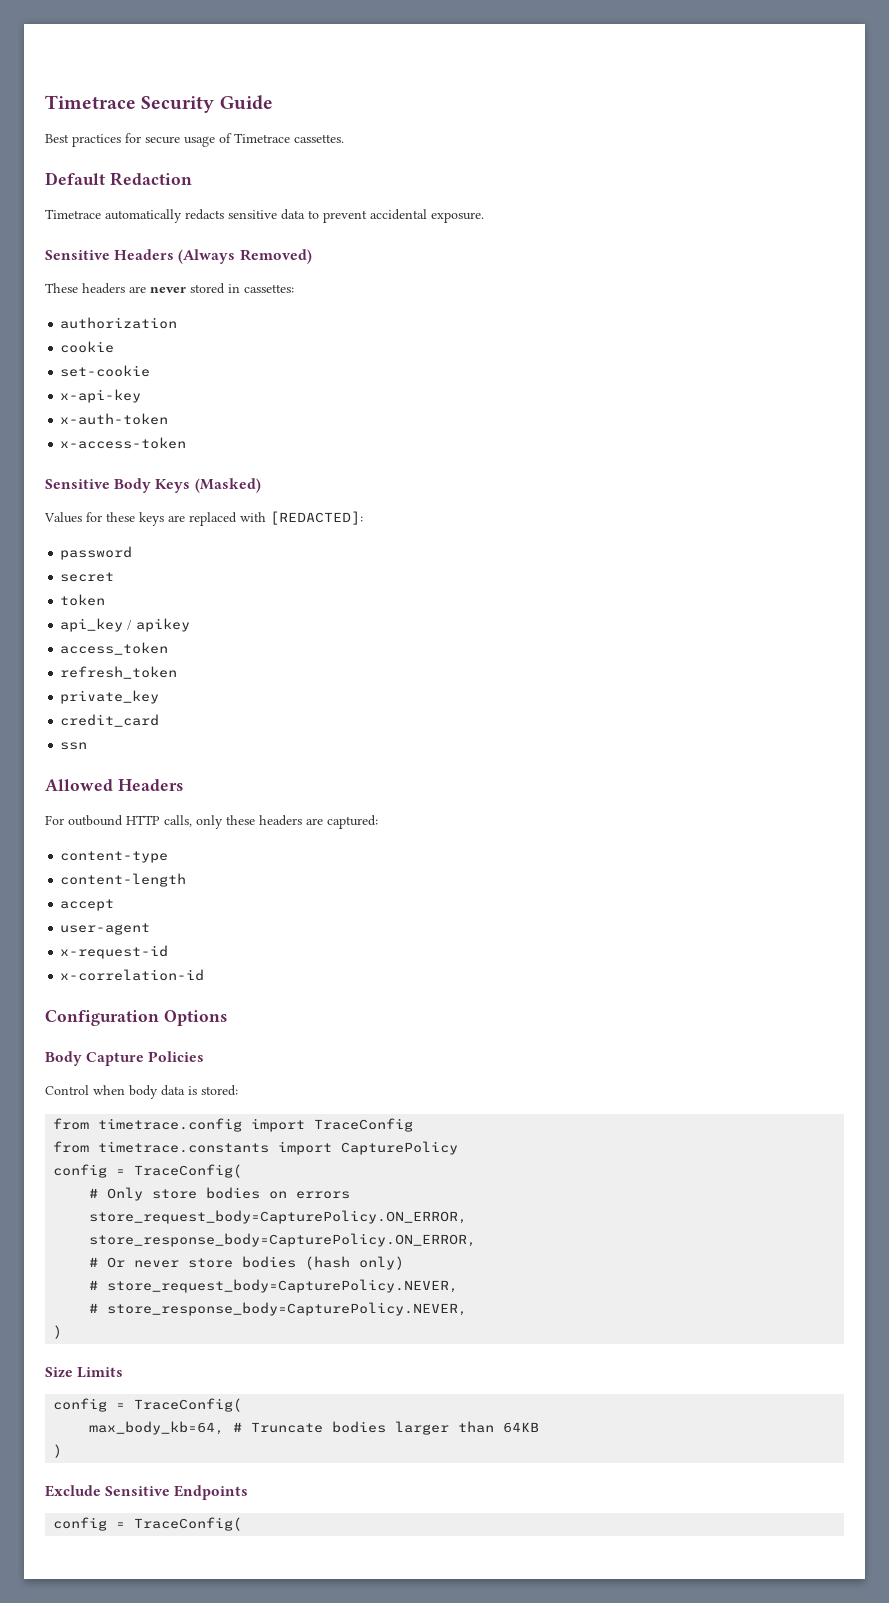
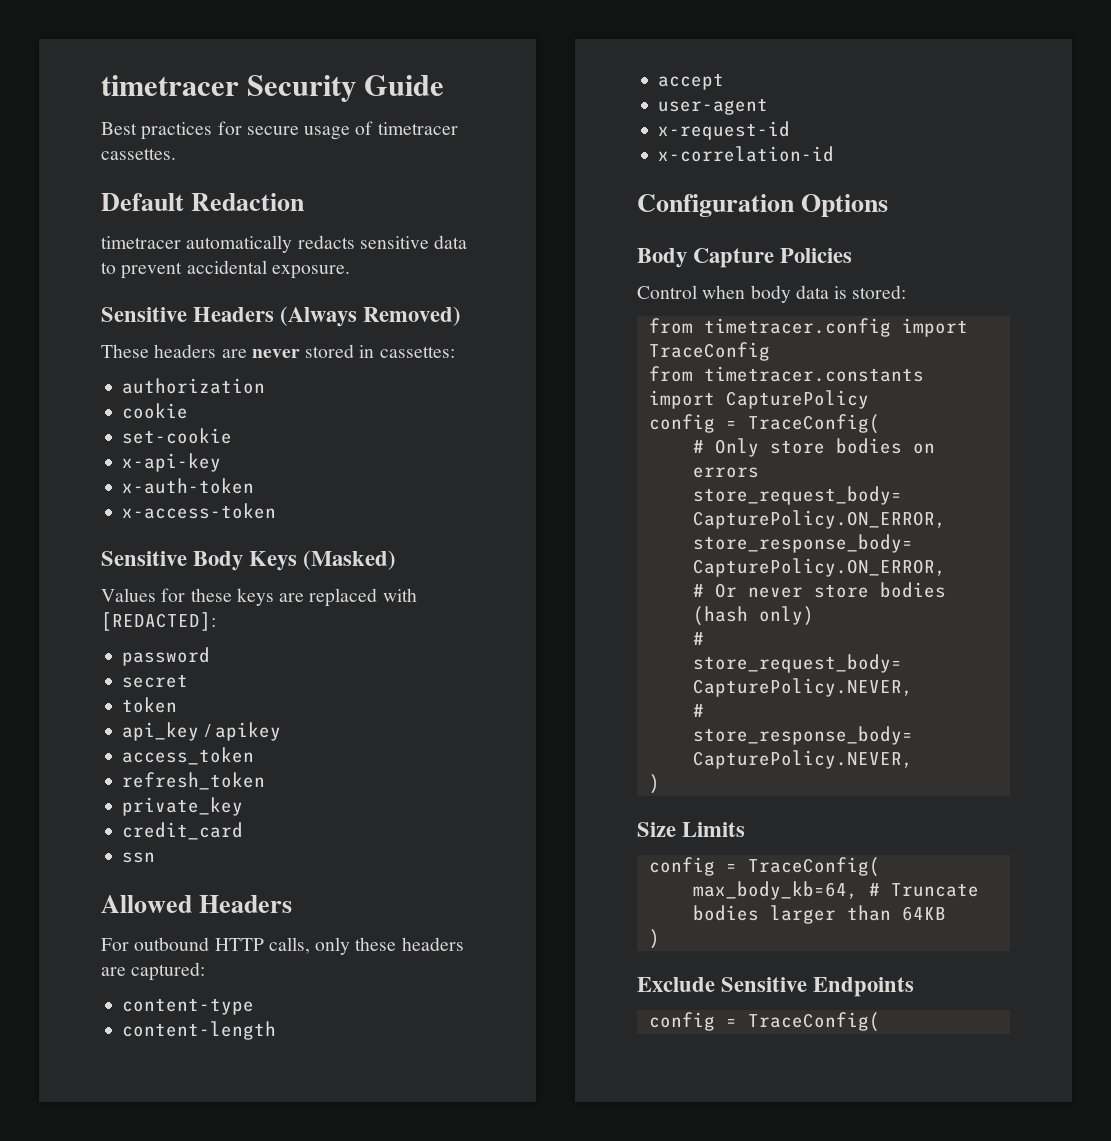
- Timetrace Security Guide
+ timetracer Security Guide
- Best practices for secure usage of Timetrace cassettes.
+ Best practices for secure usage of timetracer cassettes.
- Timetrace automatically redacts sensitive data to prevent accidental exposure.
+ timetracer automatically redacts sensitive data to prevent accidental exposure.
- from timetrace.config import TraceConfig
+ from timetracer.config import TraceConfig
- from timetrace.constants import CapturePolicy
+ from timetracer.constants import CapturePolicy

